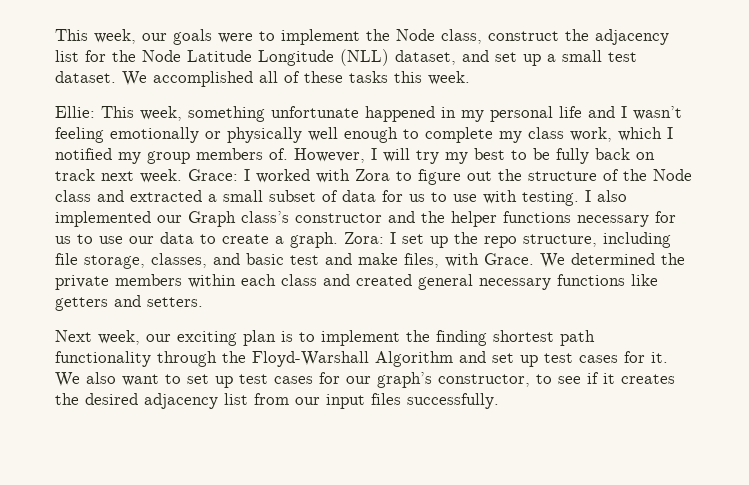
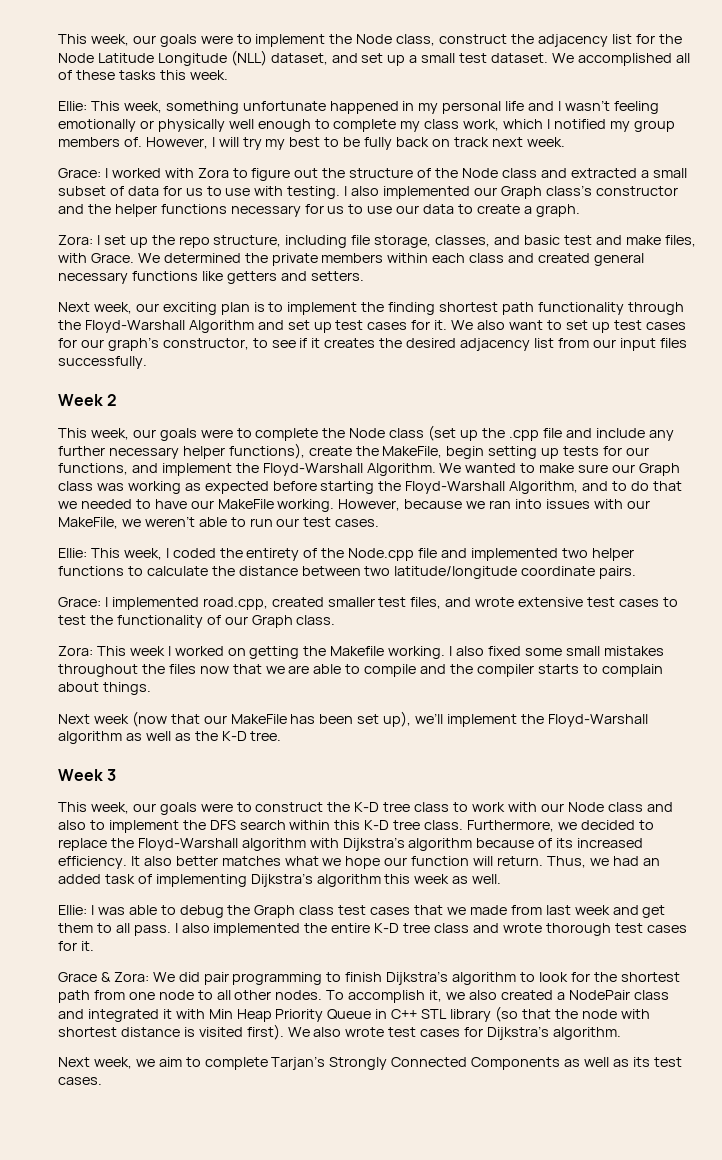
- However, I will try my best to be fully back on track next week. Grace: I worked with Zora to figure out the structure of the Node class and extracted a small subset of data for us to use with testing.
+ However, I will try my best to be fully back on track next week.
+ Grace: I worked with Zora to figure out the structure of the Node class and extracted a small subset of data for us to use with testing.
- I also implemented our Graph class’s constructor and the helper functions necessary for us to use our data to create a graph. Zora: I set up the repo structure, including file storage, classes, and basic test and make files, with Grace.
+ I also implemented our Graph class’s constructor and the helper functions necessary for us to use our data to create a graph.
+ Zora: I set up the repo structure, including file storage, classes, and basic test and make files, with Grace.
+ Week 2
+ This week, our goals were to complete the Node class (set up the .cpp file and include any further necessary helper functions), create the MakeFile, begin setting up tests for our functions, and implement the Floyd-Warshall Algorithm. We wanted to make sure our Graph class was working as expected before starting the Floyd-Warshall Algorithm, and to do that we needed to have our MakeFile working. However, because we ran into issues with our MakeFile, we weren’t able to run our test cases.
+ Ellie: This week, I coded the entirety of the Node.cpp file and implemented two helper functions to calculate the distance between two latitude/longitude coordinate pairs.
+ Grace: I implemented road.cpp, created smaller test files, and wrote extensive test cases to test the functionality of our Graph class.
+ Zora: This week I worked on getting the Makefile working. I also fixed some small mistakes throughout the files now that we are able to compile and the compiler starts to complain about things.
+ Next week (now that our MakeFile has been set up), we’ll implement the Floyd-Warshall algorithm as well as the K-D tree.
+ Week 3
+ This week, our goals were to construct the K-D tree class to work with our Node class and also to implement the DFS search within this K-D tree class. Furthermore, we decided to replace the Floyd-Warshall algorithm with Dijkstra’s algorithm because of its increased efficiency. It also better matches what we hope our function will return. Thus, we had an added task of implementing Dijkstra’s algorithm this week as well.
+ Ellie: I was able to debug the Graph class test cases that we made from last week and get them to all pass. I also implemented the entire K-D tree class and wrote thorough test cases for it.
+ Grace & Zora: We did pair programming to finish Dijkstra’s algorithm to look for the shortest path from one node to all other nodes. To accomplish it, we also created a NodePair class and integrated it with Min Heap Priority Queue in C++ STL library (so that the node with shortest distance is visited first). We also wrote test cases for Dijkstra’s algorithm.
+ Next week, we aim to complete Tarjan’s Strongly Connected Components as well as its test cases.

